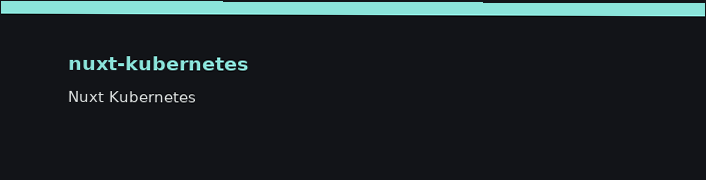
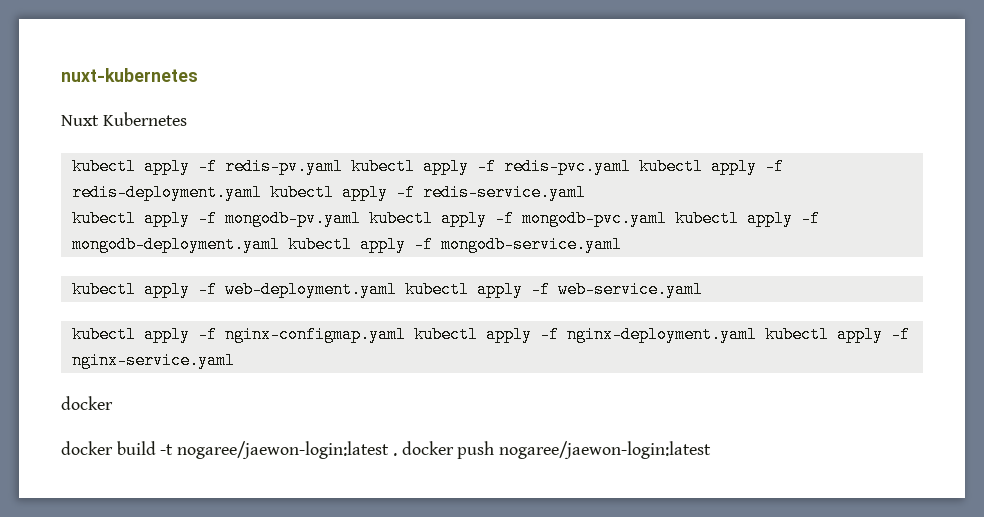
+ kubectl apply -f redis-pv.yaml kubectl apply -f redis-pvc.yaml kubectl apply -f redis-deployment.yaml kubectl apply -f redis-service.yaml
+ kubectl apply -f mongodb-pv.yaml kubectl apply -f mongodb-pvc.yaml kubectl apply -f mongodb-deployment.yaml kubectl apply -f mongodb-service.yaml
+ kubectl apply -f web-deployment.yaml kubectl apply -f web-service.yaml
+ kubectl apply -f nginx-configmap.yaml kubectl apply -f nginx-deployment.yaml kubectl apply -f nginx-service.yaml
+ docker
+ docker build -t nogaree/jaewon-login:latest . docker push nogaree/jaewon-login:latest

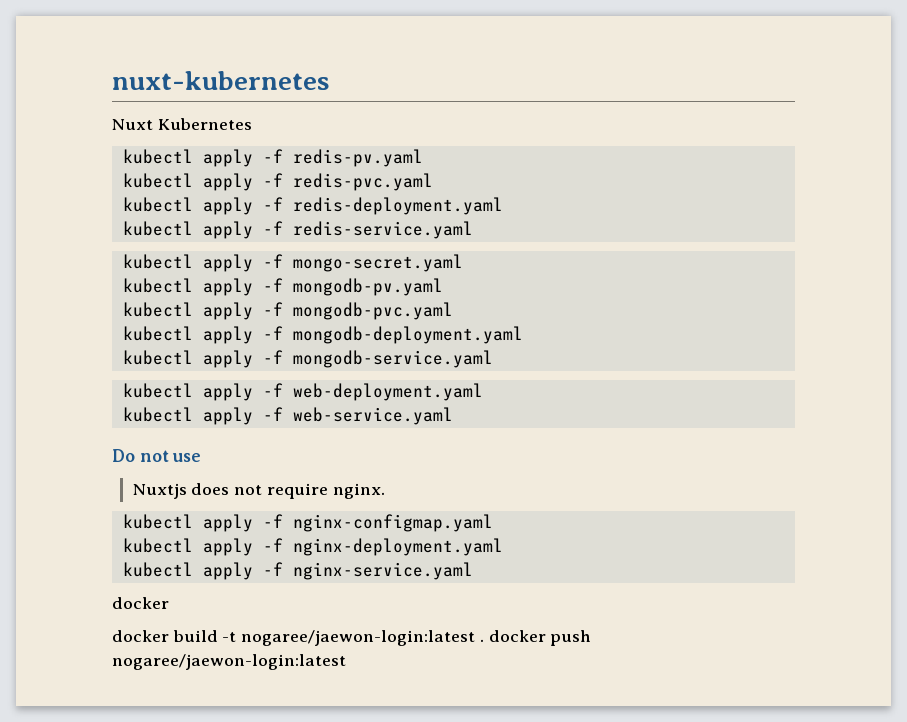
- kubectl apply -f redis-pv.yaml kubectl apply -f redis-pvc.yaml kubectl apply -f redis-deployment.yaml kubectl apply -f redis-service.yaml
+ kubectl apply -f redis-pv.yaml
+ kubectl apply -f redis-pvc.yaml
+ kubectl apply -f redis-deployment.yaml
+ kubectl apply -f redis-service.yaml
+ kubectl apply -f mongo-secret.yaml
- kubectl apply -f mongodb-pv.yaml kubectl apply -f mongodb-pvc.yaml kubectl apply -f mongodb-deployment.yaml kubectl apply -f mongodb-service.yaml
+ kubectl apply -f mongodb-pv.yaml
+ kubectl apply -f mongodb-pvc.yaml
+ kubectl apply -f mongodb-deployment.yaml
+ kubectl apply -f mongodb-service.yaml
- kubectl apply -f web-deployment.yaml kubectl apply -f web-service.yaml
+ kubectl apply -f web-deployment.yaml
+ kubectl apply -f web-service.yaml
+ Do not use
+ Nuxtjs does not require nginx.
- kubectl apply -f nginx-configmap.yaml kubectl apply -f nginx-deployment.yaml kubectl apply -f nginx-service.yaml
+ kubectl apply -f nginx-configmap.yaml
+ kubectl apply -f nginx-deployment.yaml
+ kubectl apply -f nginx-service.yaml

